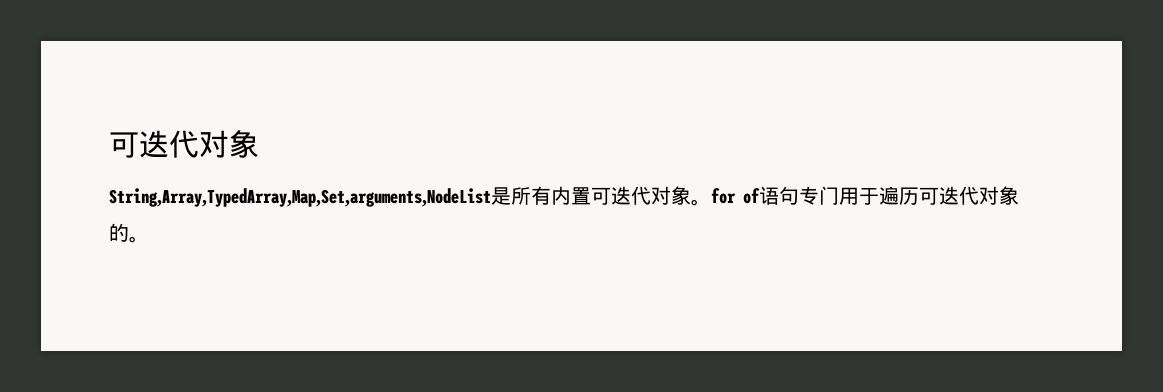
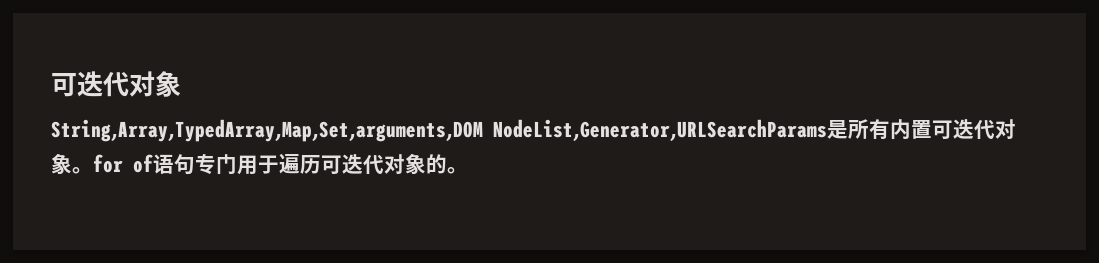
- String,Array,TypedArray,Map,Set,arguments,NodeList是所有内置可迭代对象。for of语句专门用于遍历可迭代对象的。
+ String,Array,TypedArray,Map,Set,arguments,DOM NodeList,Generator,URLSearchParams是所有内置可迭代对象。for of语句专门用于遍历可迭代对象的。

